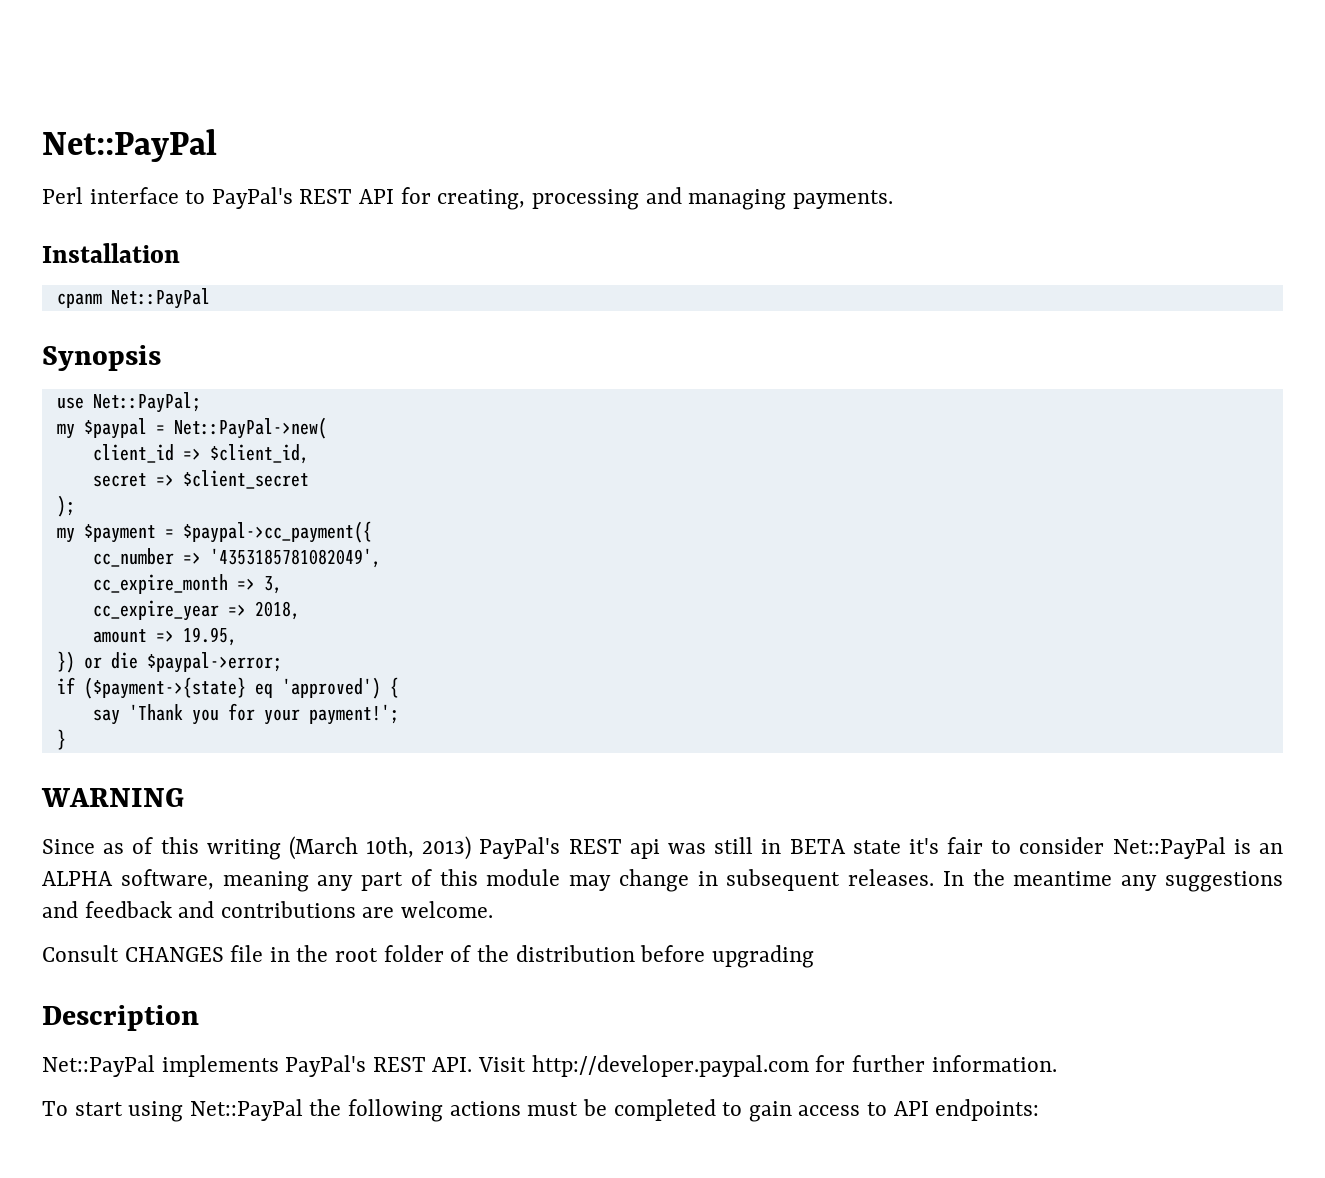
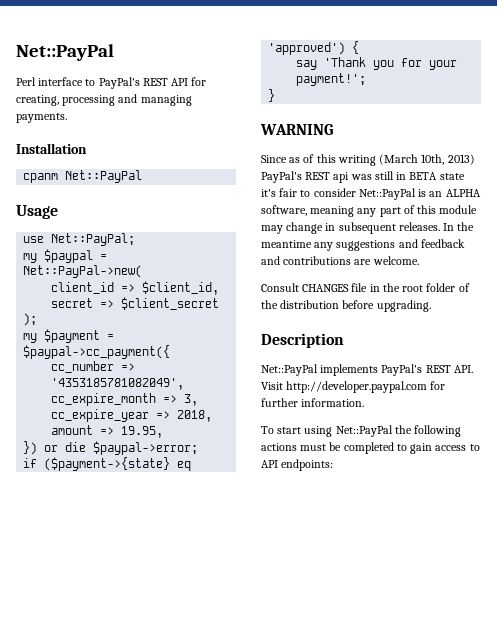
- Synopsis
+ Usage
- Consult CHANGES file in the root folder of the distribution before upgrading
+ Consult CHANGES file in the root folder of the distribution before upgrading.

